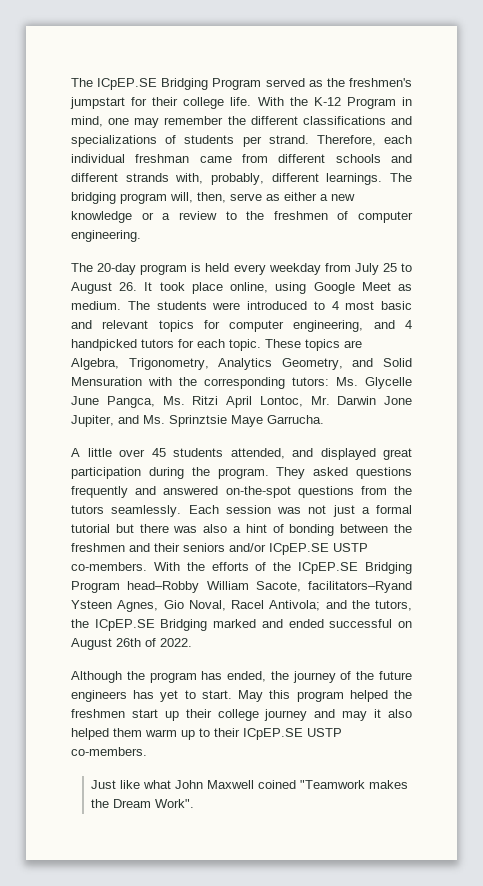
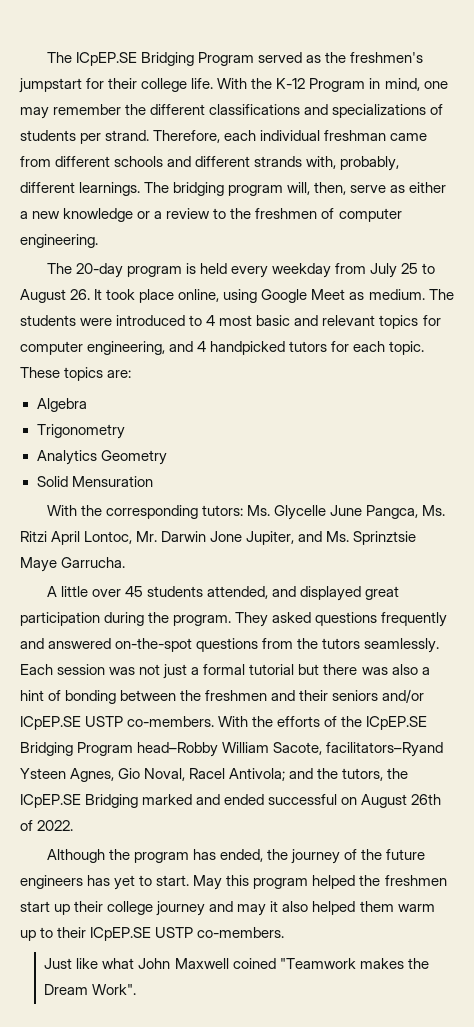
- These topics are Algebra, Trigonometry, Analytics Geometry, and Solid Mensuration with the corresponding tutors: Ms. Glycelle June Pangca, Ms. Ritzi April Lontoc, Mr. Darwin Jone Jupiter, and Ms. Sprinztsie Maye Garrucha.
+ These topics are:
+ Algebra
+ Trigonometry
+ Analytics Geometry
+ Solid Mensuration
+ With the corresponding tutors: Ms. Glycelle June Pangca, Ms. Ritzi April Lontoc, Mr. Darwin Jone Jupiter, and Ms. Sprinztsie Maye Garrucha.

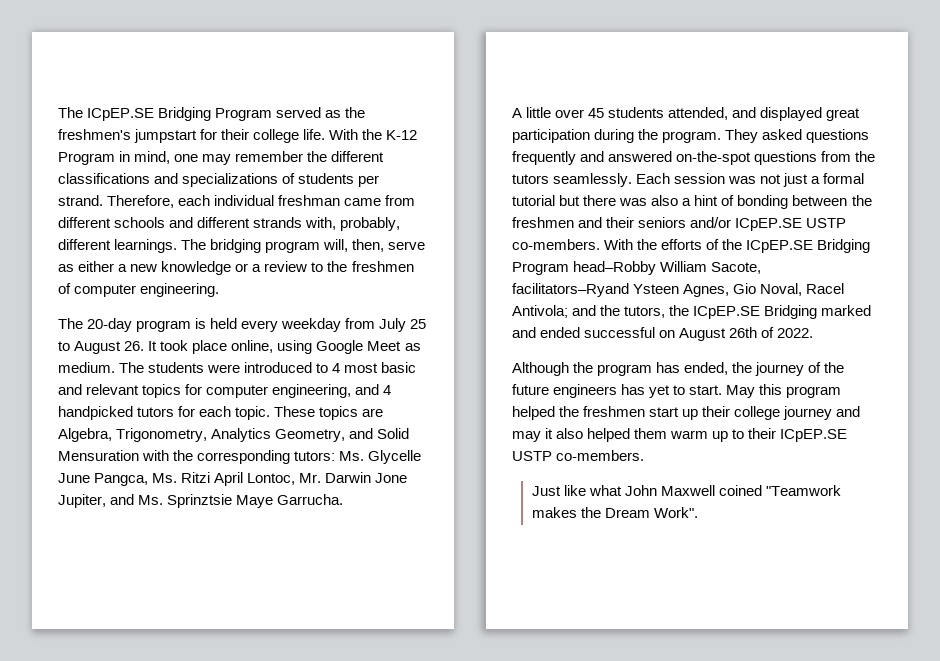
- These topics are:
- Algebra
- Trigonometry
- Analytics Geometry
- Solid Mensuration
- With the corresponding tutors: Ms. Glycelle June Pangca, Ms. Ritzi April Lontoc, Mr. Darwin Jone Jupiter, and Ms. Sprinztsie Maye Garrucha.
+ These topics are Algebra, Trigonometry, Analytics Geometry, and Solid Mensuration with the corresponding tutors: Ms. Glycelle June Pangca, Ms. Ritzi April Lontoc, Mr. Darwin Jone Jupiter, and Ms. Sprinztsie Maye Garrucha.

